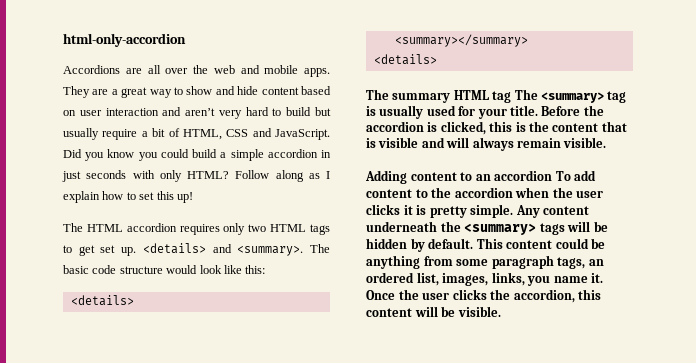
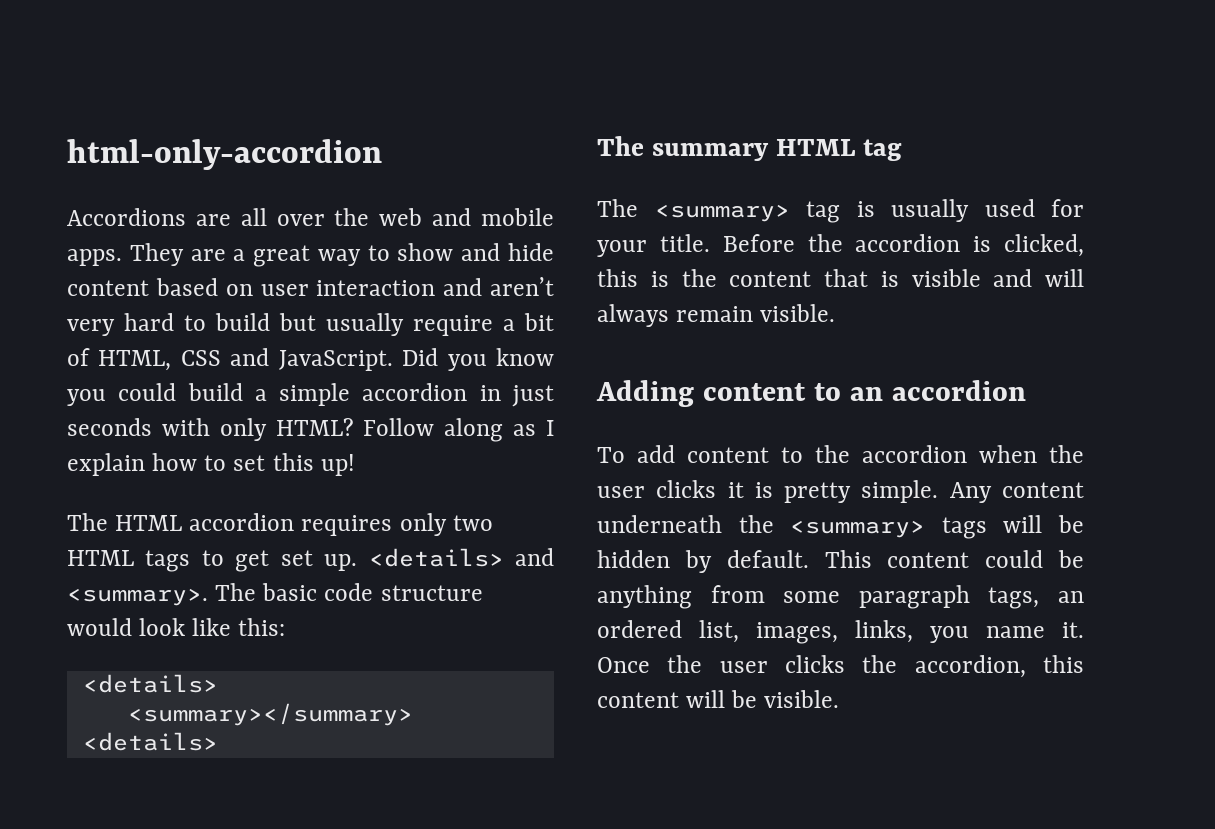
- The summary HTML tag The <summary> tag is usually used for your title.
+ The summary HTML tag
+ The <summary> tag is usually used for your title.
- Adding content to an accordion To add content to the accordion when the user clicks it is pretty simple.
+ Adding content to an accordion
+ To add content to the accordion when the user clicks it is pretty simple.

